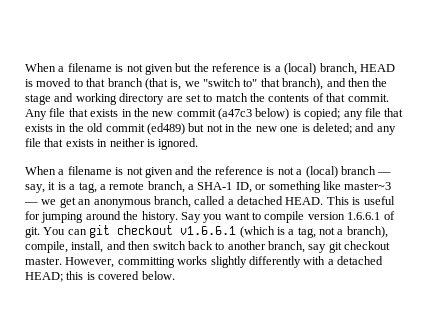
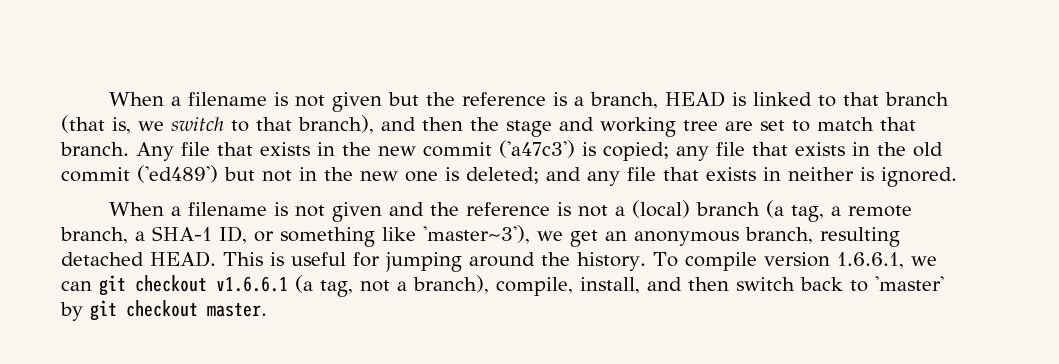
- When a filename is not given but the reference is a (local) branch, HEAD is moved to that branch (that is, we "switch to" that branch), and then the stage and working directory are set to match the contents of that commit.
+ When a filename is not given but the reference is a branch, HEAD is linked to that branch (that is, we switch to that branch), and then the stage and working tree are set to match that branch.
- Any file that exists in the new commit (a47c3 below) is copied; any file that exists in the old commit (ed489) but not in the new one is deleted; and any file that exists in neither is ignored.
+ Any file that exists in the new commit ('a47c3') is copied; any file that exists in the old commit ('ed489') but not in the new one is deleted; and any file that exists in neither is ignored.
- When a filename is not given and the reference is not a (local) branch — say, it is a tag, a remote branch, a SHA-1 ID, or something like master~3 — we get an anonymous branch, called a detached HEAD.
+ When a filename is not given and the reference is not a (local) branch (a tag, a remote branch, a SHA-1 ID, or something like 'master~3'), we get an anonymous branch, resulting detached HEAD.
- Say you want to compile version 1.6.6.1 of git. You can git checkout v1.6.6.1 (which is a tag, not a branch), compile, install, and then switch back to another branch, say git checkout master. However, committing works slightly differently with a detached HEAD; this is covered below.
+ To compile version 1.6.6.1, we can git checkout v1.6.6.1 (a tag, not a branch), compile, install, and then switch back to 'master' by git checkout master.

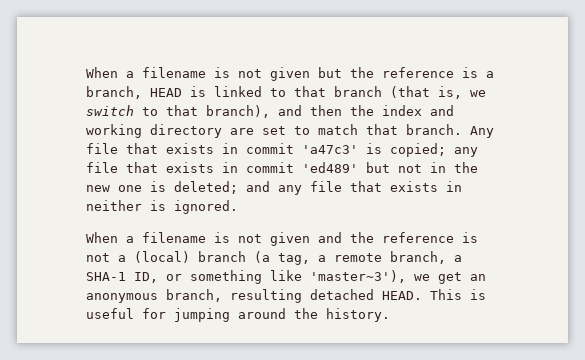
- When a filename is not given but the reference is a branch, HEAD is linked to that branch (that is, we switch to that branch), and then the stage and working tree are set to match that branch.
+ When a filename is not given but the reference is a branch, HEAD is linked to that branch (that is, we switch to that branch), and then the index and working directory are set to match that branch.
- Any file that exists in the new commit ('a47c3') is copied; any file that exists in the old commit ('ed489') but not in the new one is deleted; and any file that exists in neither is ignored.
+ Any file that exists in commit 'a47c3' is copied; any file that exists in commit 'ed489' but not in the new one is deleted; and any file that exists in neither is ignored.
- To compile version 1.6.6.1, we can git checkout v1.6.6.1 (a tag, not a branch), compile, install, and then switch back to 'master' by git checkout master.

